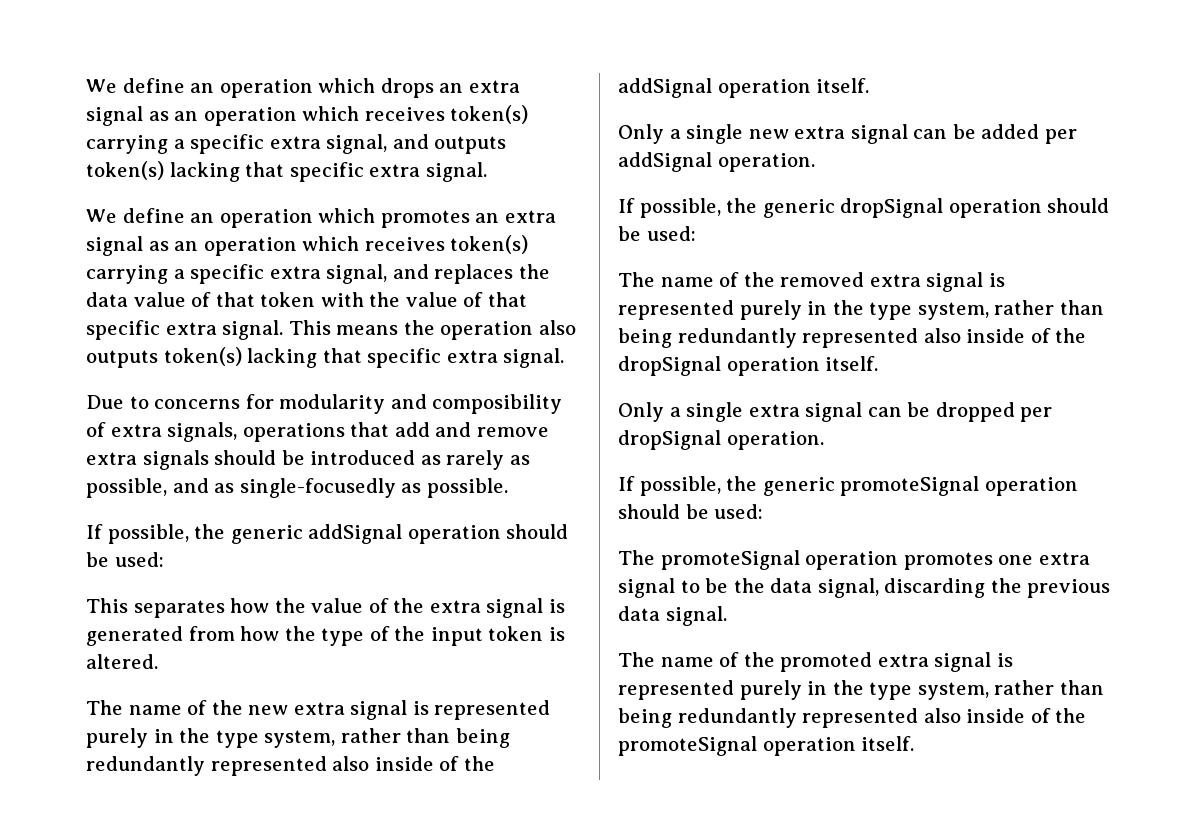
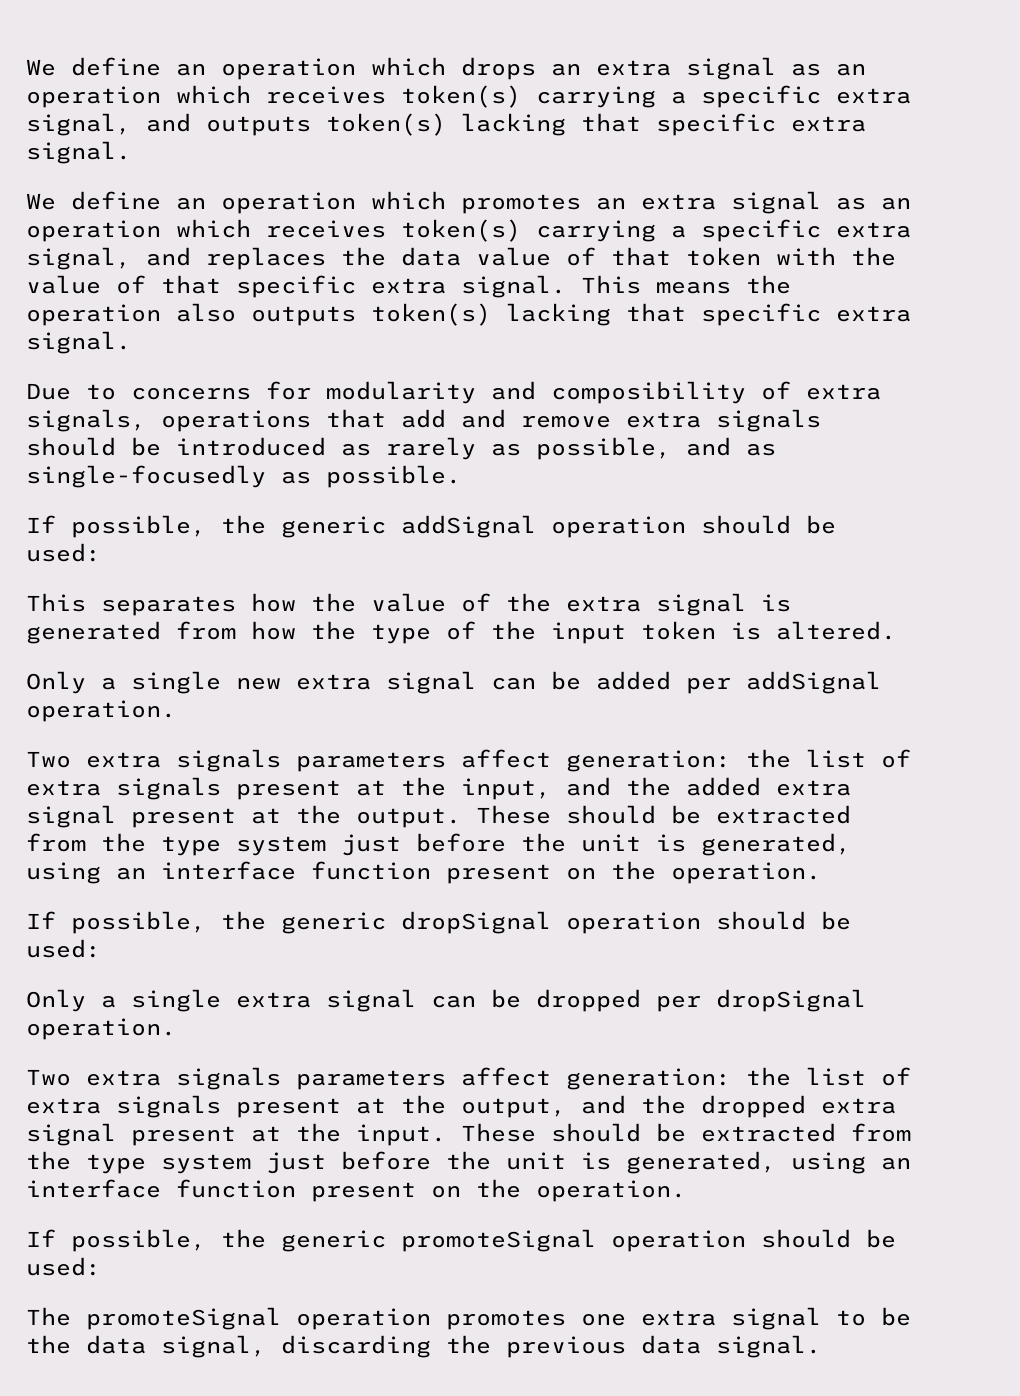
- The name of the new extra signal is represented purely in the type system, rather than being redundantly represented also inside of the addSignal operation itself.
+ Two extra signals parameters affect generation: the list of extra signals present at the input, and the added extra signal present at the output. These should be extracted from the type system just before the unit is generated, using an interface function present on the operation.
- The name of the removed extra signal is represented purely in the type system, rather than being redundantly represented also inside of the dropSignal operation itself.
+ Two extra signals parameters affect generation: the list of extra signals present at the output, and the dropped extra signal present at the input. These should be extracted from the type system just before the unit is generated, using an interface function present on the operation.
- The name of the promoted extra signal is represented purely in the type system, rather than being redundantly represented also inside of the promoteSignal operation itself.

